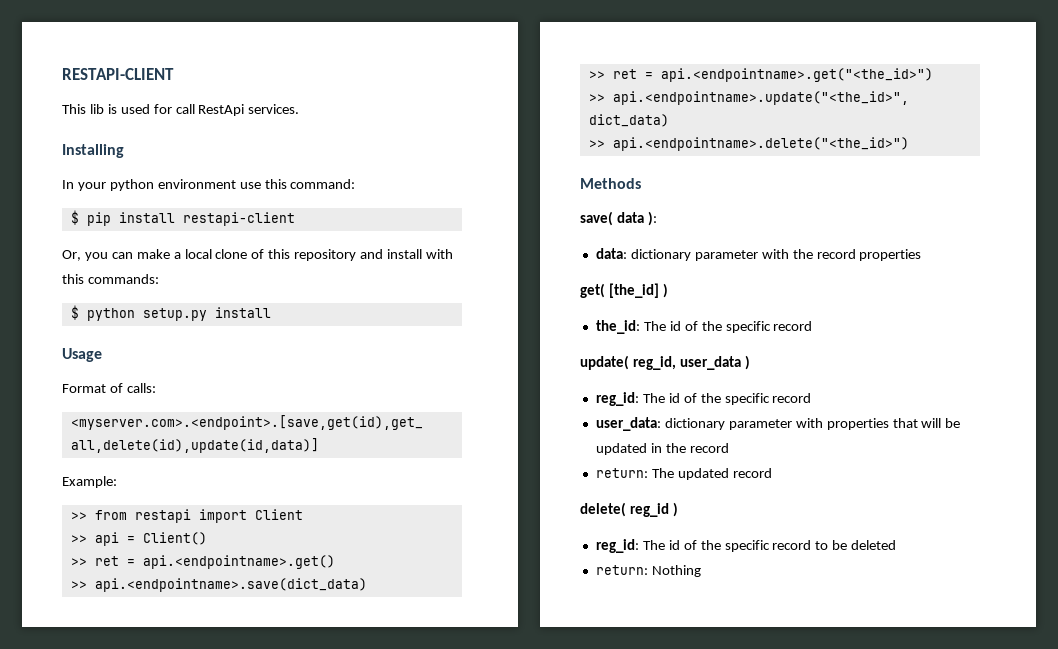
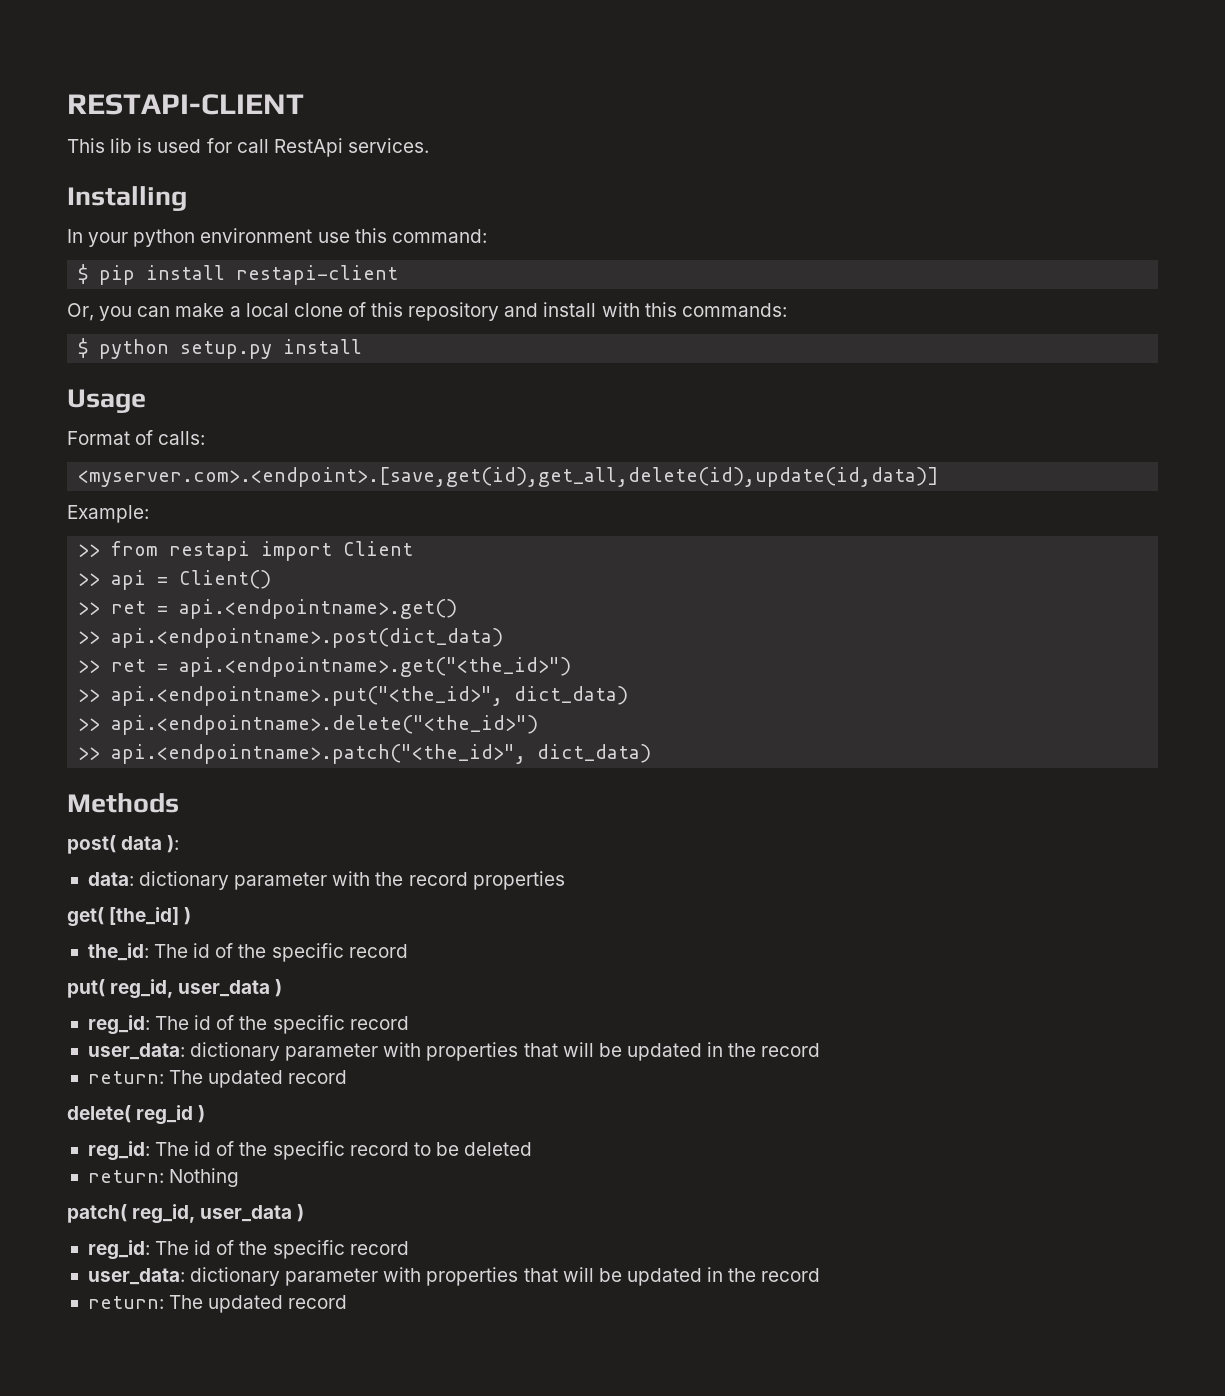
- >> api.<endpointname>.save(dict_data)
+ >> api.<endpointname>.post(dict_data)
- >> api.<endpointname>.update("<the_id>", dict_data)
+ >> api.<endpointname>.put("<the_id>", dict_data)
+ >> api.<endpointname>.patch("<the_id>", dict_data)
- save( data ):
+ post( data ):
- update( reg_id, user_data )
+ put( reg_id, user_data )
+ patch( reg_id, user_data )
+ reg_id: The id of the specific record
+ user_data: dictionary parameter with properties that will be updated in the record
+ return: The updated record

